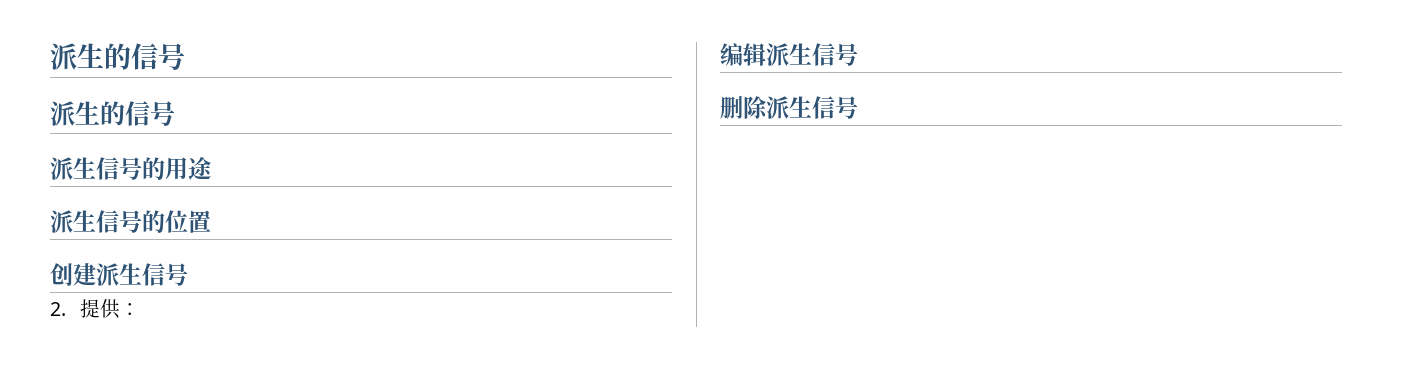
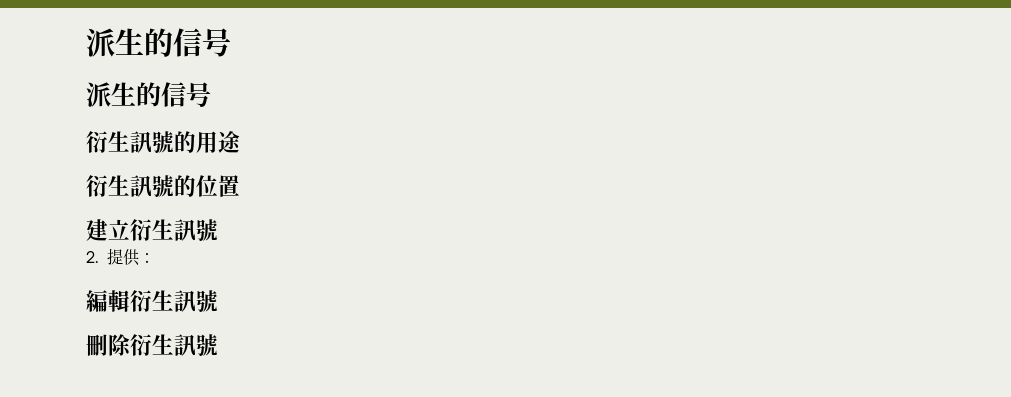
- 派生信号的用途
+ 衍生訊號的用途
- 派生信号的位置
+ 衍生訊號的位置
- 创建派生信号
+ 建立衍生訊號
- 编辑派生信号
- 删除派生信号
+ 編輯衍生訊號
+ 刪除衍生訊號

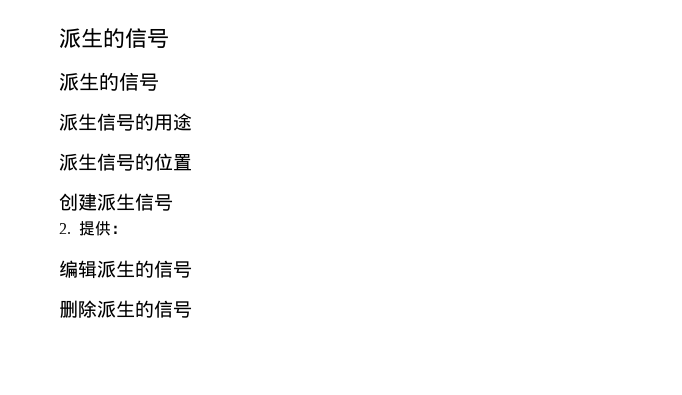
- 衍生訊號的用途
+ 派生信号的用途
- 衍生訊號的位置
+ 派生信号的位置
- 建立衍生訊號
+ 创建派生信号
- 編輯衍生訊號
- 刪除衍生訊號
+ 编辑派生的信号
+ 删除派生的信号

